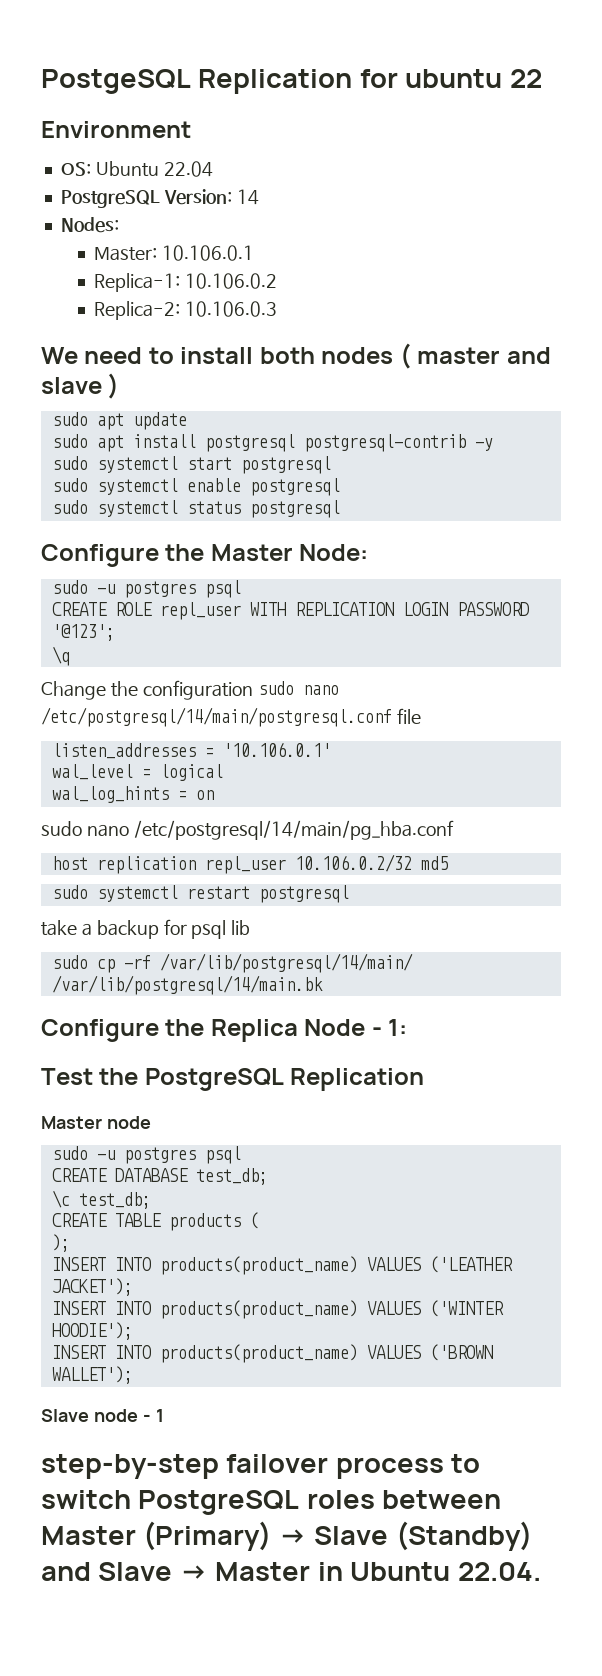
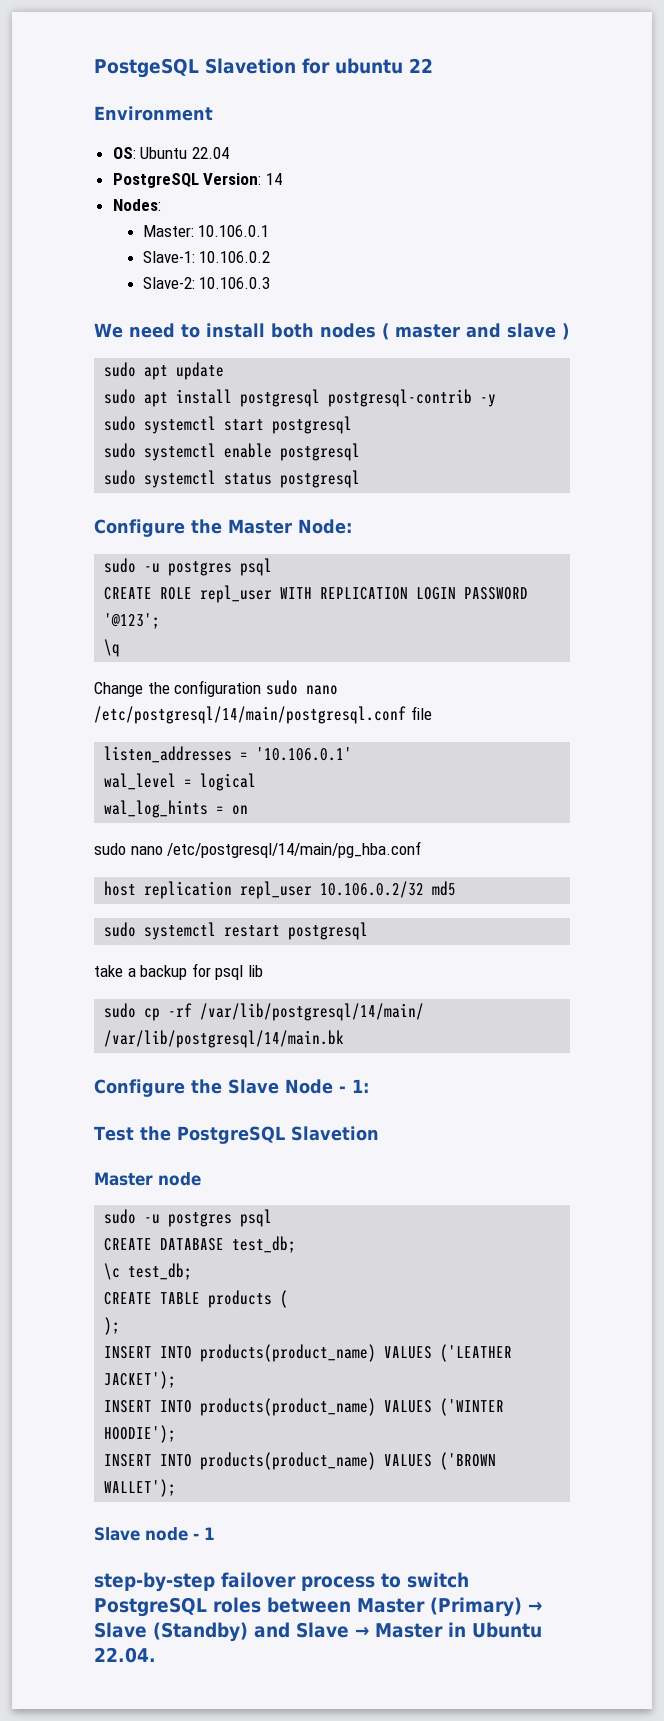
- PostgeSQL Replication for ubuntu 22
+ PostgeSQL Slavetion for ubuntu 22
- Replica-1: 10.106.0.2
+ Slave-1: 10.106.0.2
- Replica-2: 10.106.0.3
+ Slave-2: 10.106.0.3
- Configure the Replica Node - 1:
+ Configure the Slave Node - 1:
- Test the PostgreSQL Replication
+ Test the PostgreSQL Slavetion

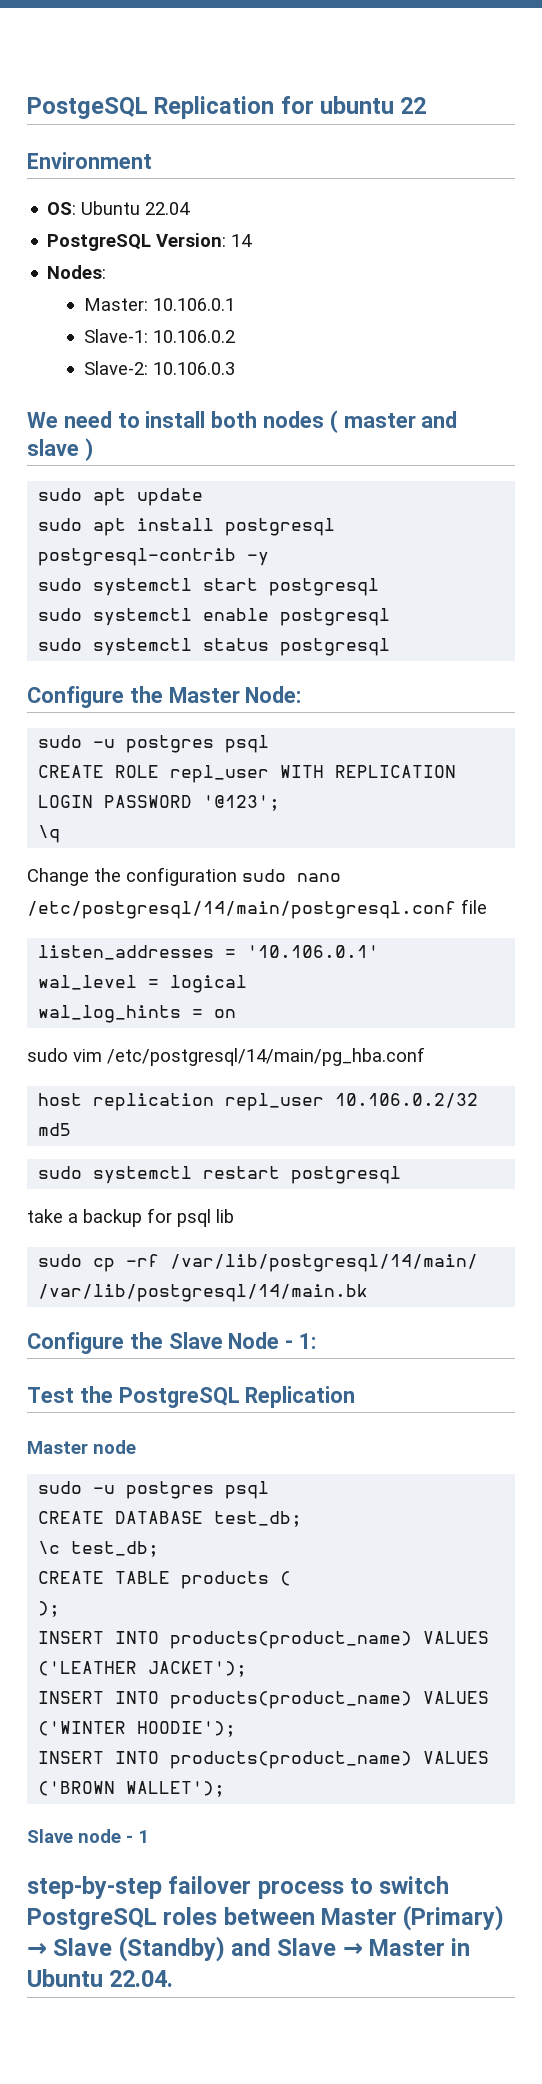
- PostgeSQL Slavetion for ubuntu 22
+ PostgeSQL Replication for ubuntu 22
- sudo nano /etc/postgresql/14/main/pg_hba.conf
+ sudo vim /etc/postgresql/14/main/pg_hba.conf
- Test the PostgreSQL Slavetion
+ Test the PostgreSQL Replication

